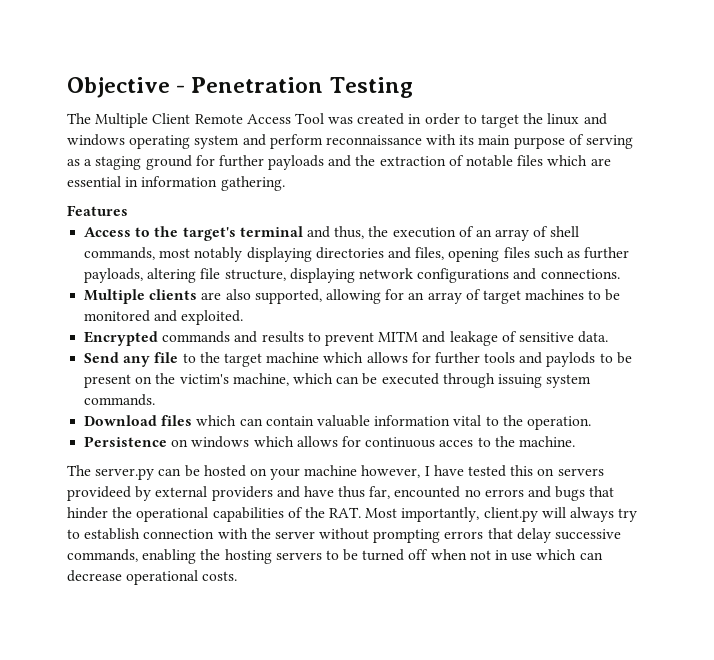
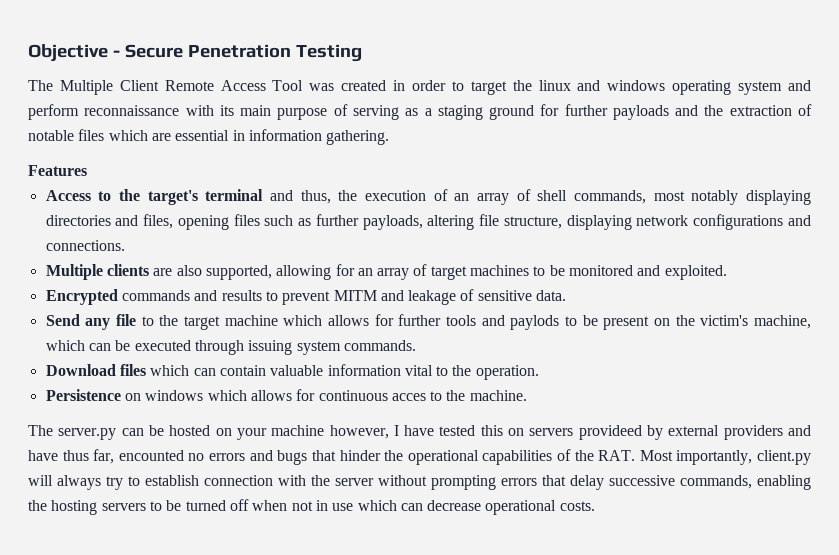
- Objective - Penetration Testing
+ Objective - Secure Penetration Testing

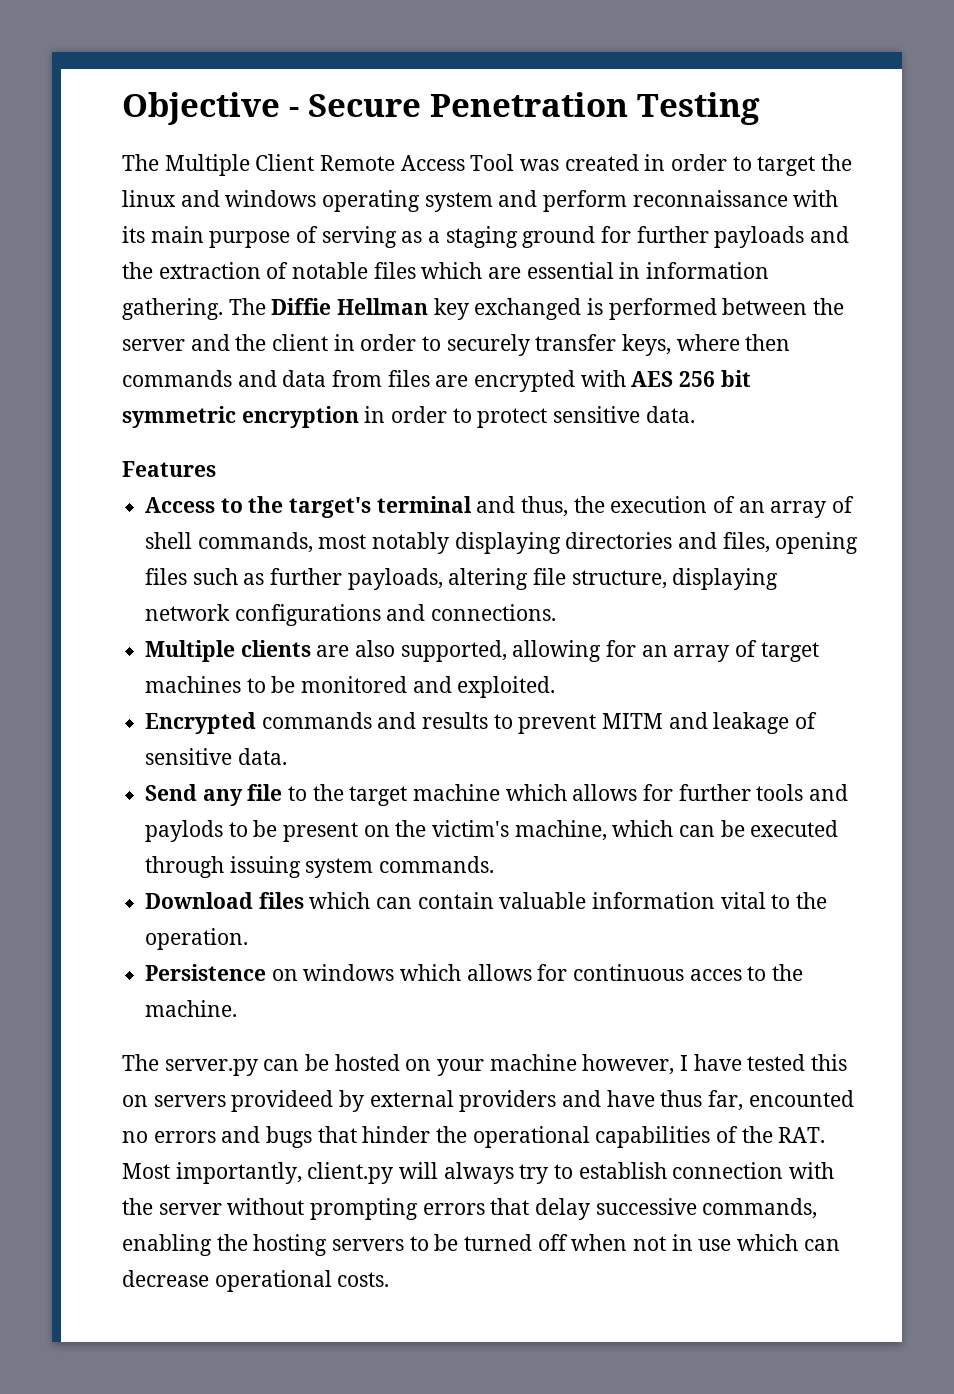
+ The Diffie Hellman key exchanged is performed between the server and the client in order to securely transfer keys, where then commands and data from files are encrypted with AES 256 bit symmetric encryption in order to protect sensitive data.

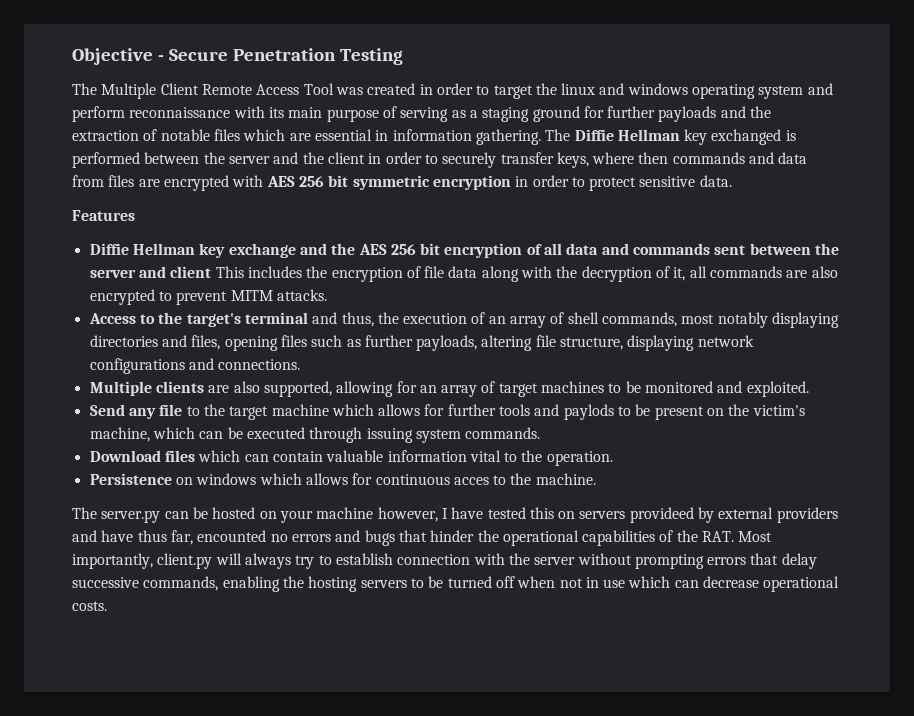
+ Diffie Hellman key exchange and the AES 256 bit encryption of all data and commands sent between the server and client This includes the encryption of file data along with the decryption of it, all commands are also encrypted to prevent MITM attacks.
- Encrypted commands and results to prevent MITM and leakage of sensitive data.

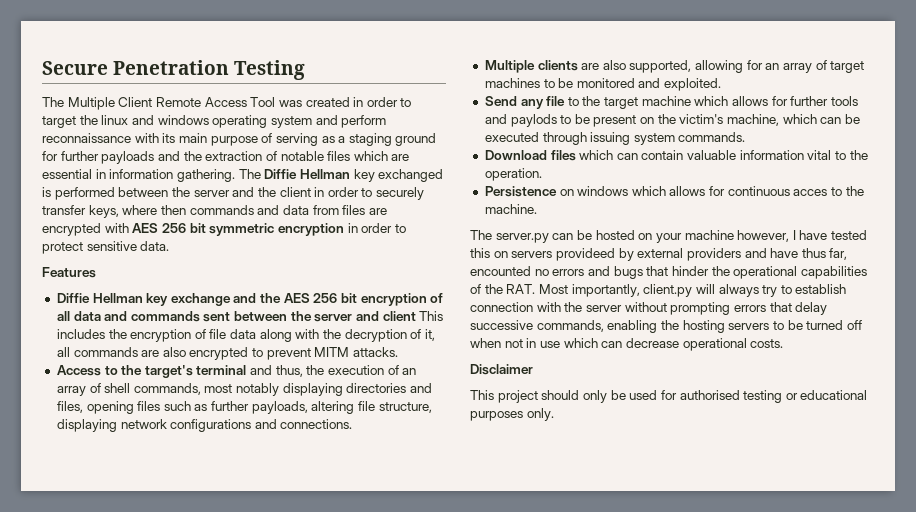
- Objective - Secure Penetration Testing
+ Secure Penetration Testing
+ Disclaimer
+ This project should only be used for authorised testing or educational purposes only.

